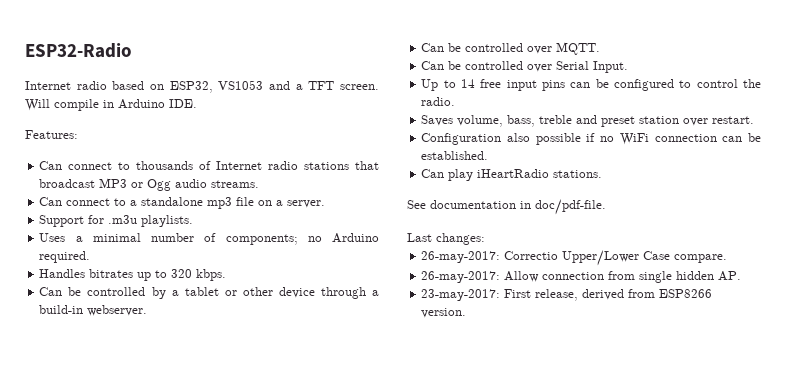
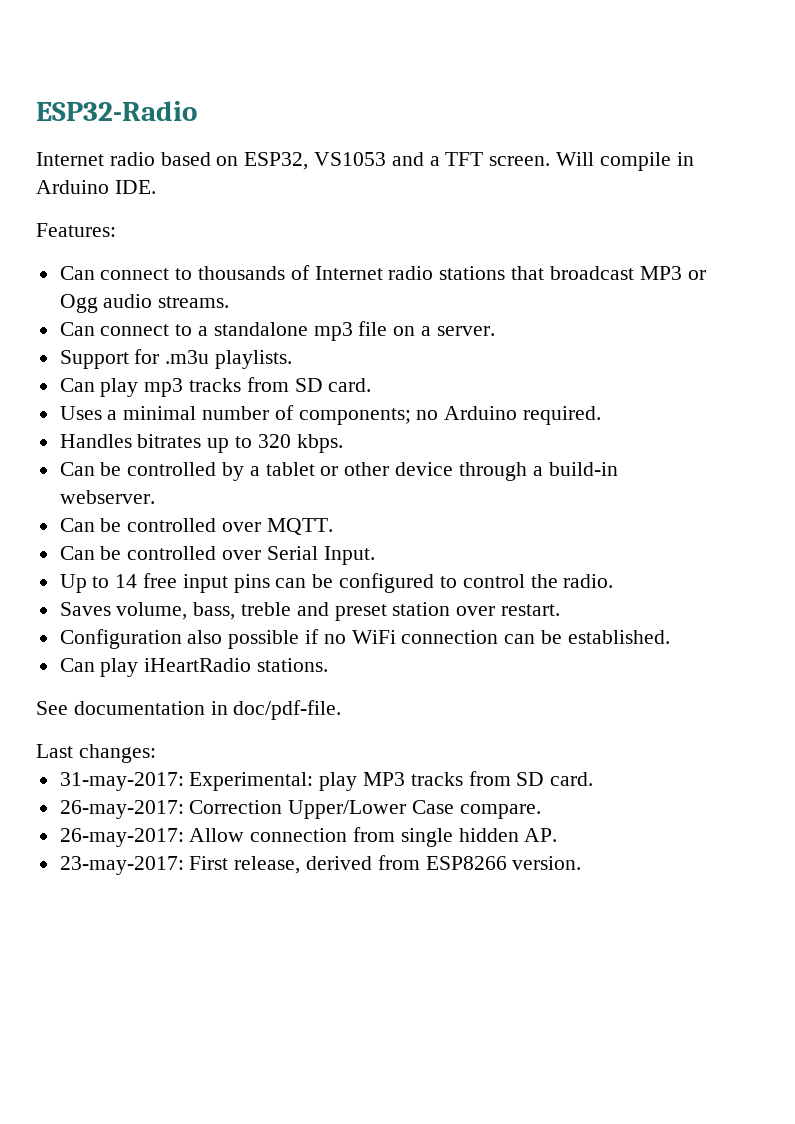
+ Can play mp3 tracks from SD card.
- 26-may-2017: Correctio Upper/Lower Case compare.
+ 31-may-2017: Experimental: play MP3 tracks from SD card.
+ 26-may-2017: Correction Upper/Lower Case compare.

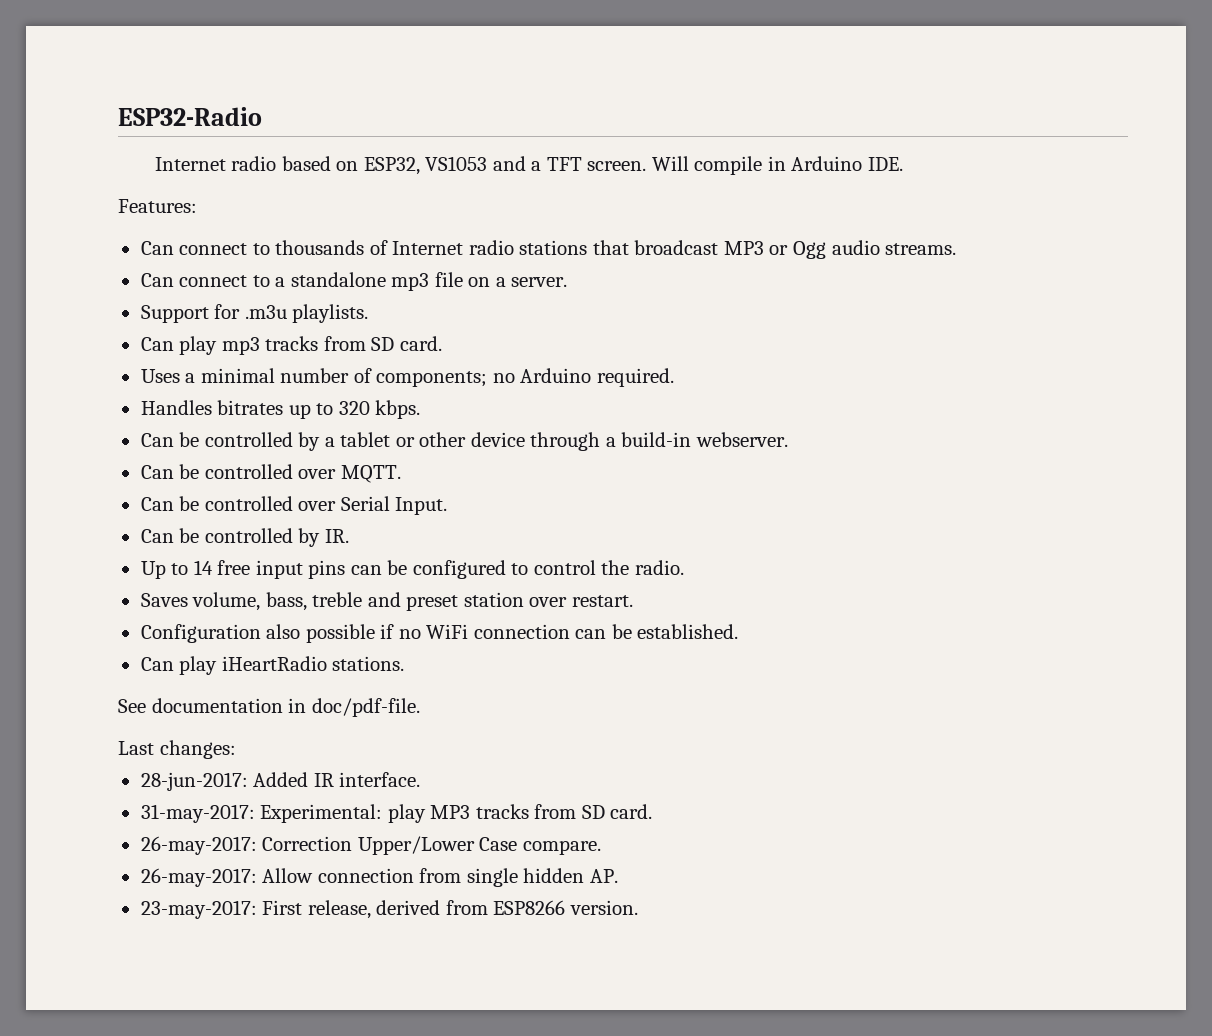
+ Can be controlled by IR.
+ 28-jun-2017: Added IR interface.

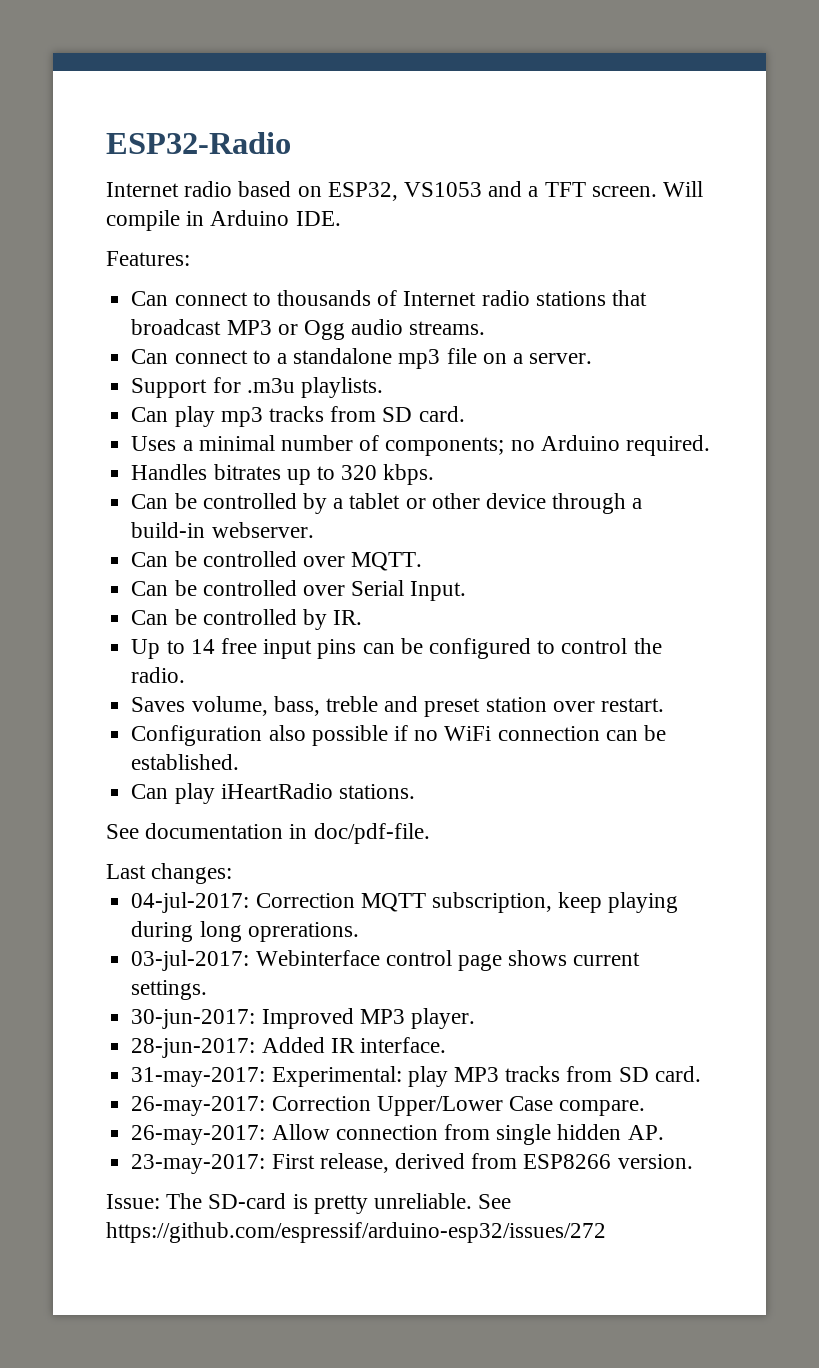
+ 04-jul-2017: Correction MQTT subscription, keep playing during long oprerations.
+ 03-jul-2017: Webinterface control page shows current settings.
+ 30-jun-2017: Improved MP3 player.
+ Issue: The SD-card is pretty unreliable. See https://github.com/espressif/arduino-esp32/issues/272

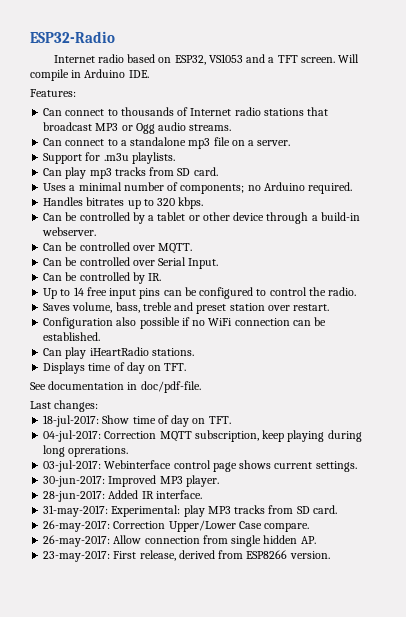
+ Displays time of day on TFT.
+ 18-jul-2017: Show time of day on TFT.
- Issue: The SD-card is pretty unreliable. See https://github.com/espressif/arduino-esp32/issues/272

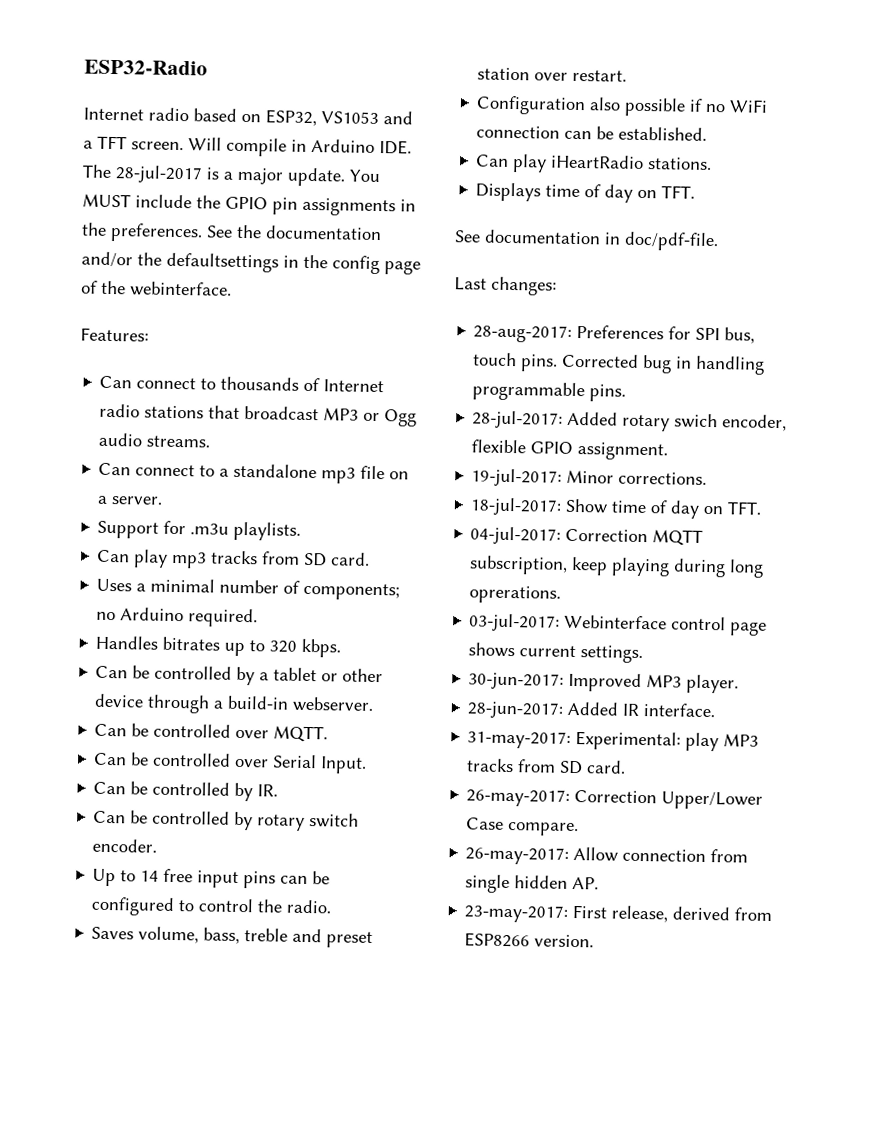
- Will compile in Arduino IDE.
+ Will compile in Arduino IDE. The 28-jul-2017 is a major update. You MUST include the GPIO pin assignments in the preferences. See the documentation and/or the defaultsettings in the config page of the webinterface.
+ Can be controlled by rotary switch encoder.
+ 28-aug-2017: Preferences for SPI bus, touch pins. Corrected bug in handling programmable pins.
+ 28-jul-2017: Added rotary swich encoder, flexible GPIO assignment.
+ 19-jul-2017: Minor corrections.

